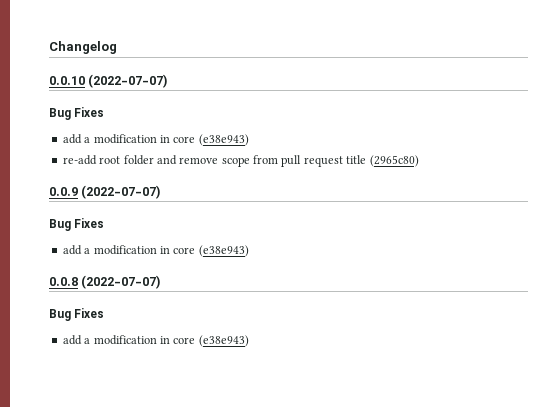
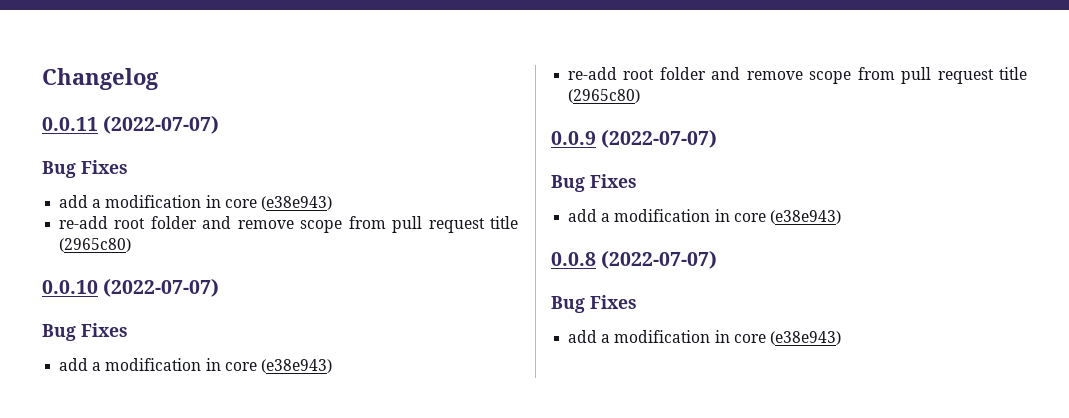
+ 0.0.11 (2022-07-07)
+ Bug Fixes
+ add a modification in core (e38e943)
+ re-add root folder and remove scope from pull request title (2965c80)

